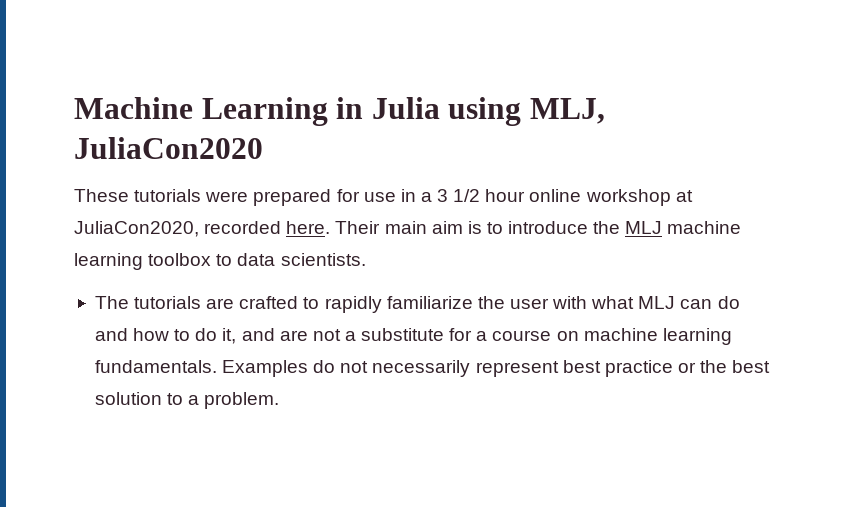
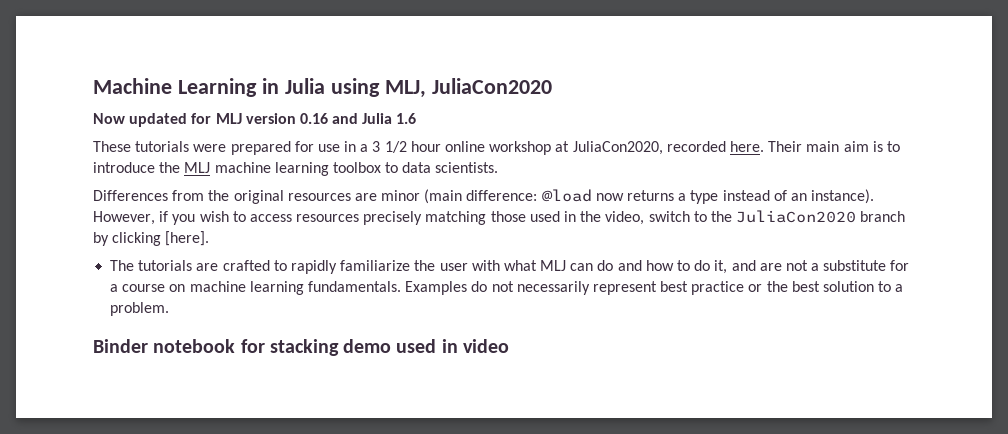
+ Now updated for MLJ version 0.16 and Julia 1.6
+ Differences from the original resources are minor (main difference: @load now returns a type instead of an instance). However, if you wish to access resources precisely matching those used in the video, switch to the JuliaCon2020 branch by clicking [here].
+ Binder notebook for stacking demo used in video

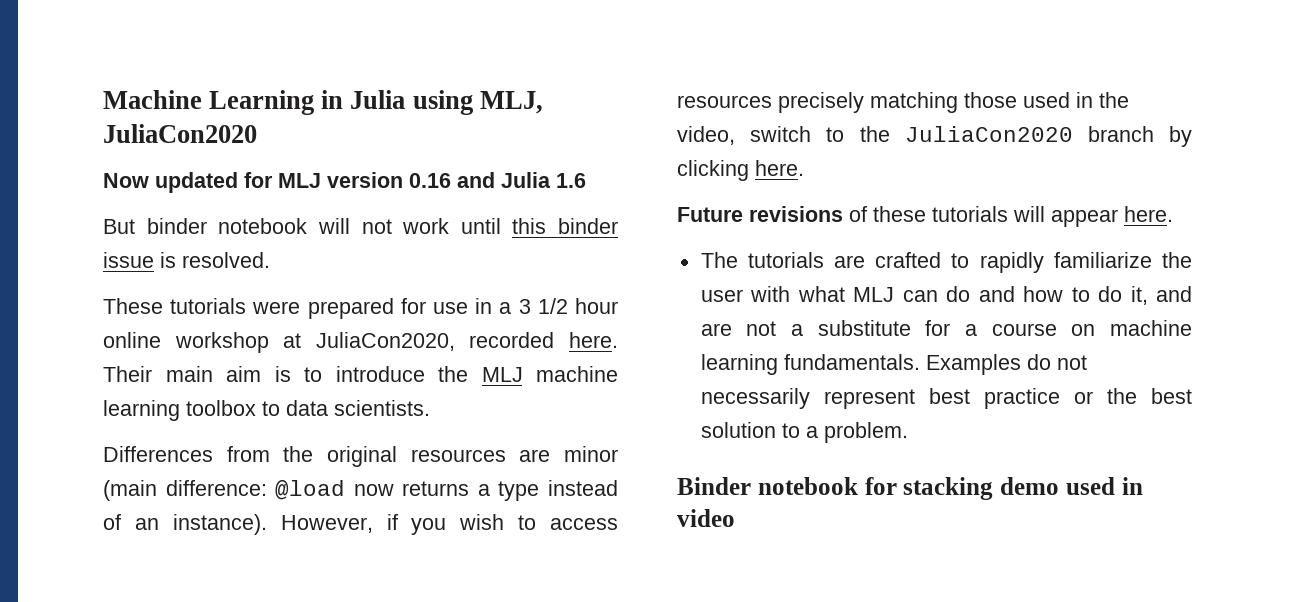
+ But binder notebook will not work until this binder issue is resolved.
- However, if you wish to access resources precisely matching those used in the video, switch to the JuliaCon2020 branch by clicking [here].
+ However, if you wish to access resources precisely matching those used in the video, switch to the JuliaCon2020 branch by clicking here.
+ Future revisions of these tutorials will appear here.

